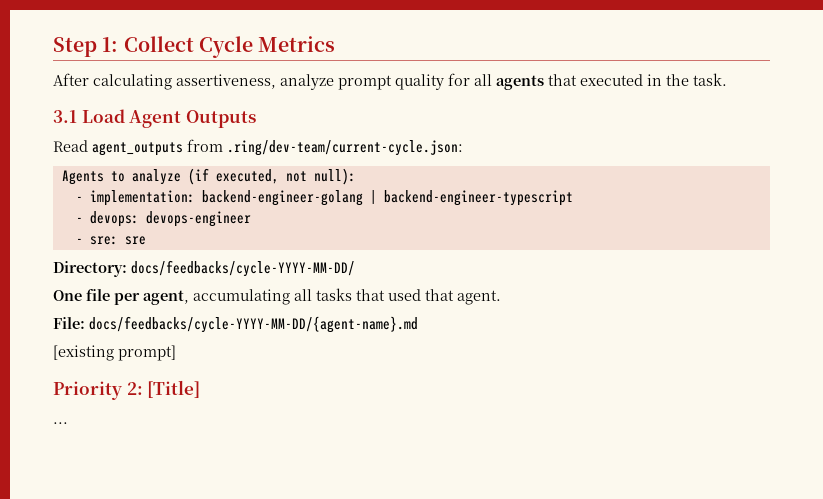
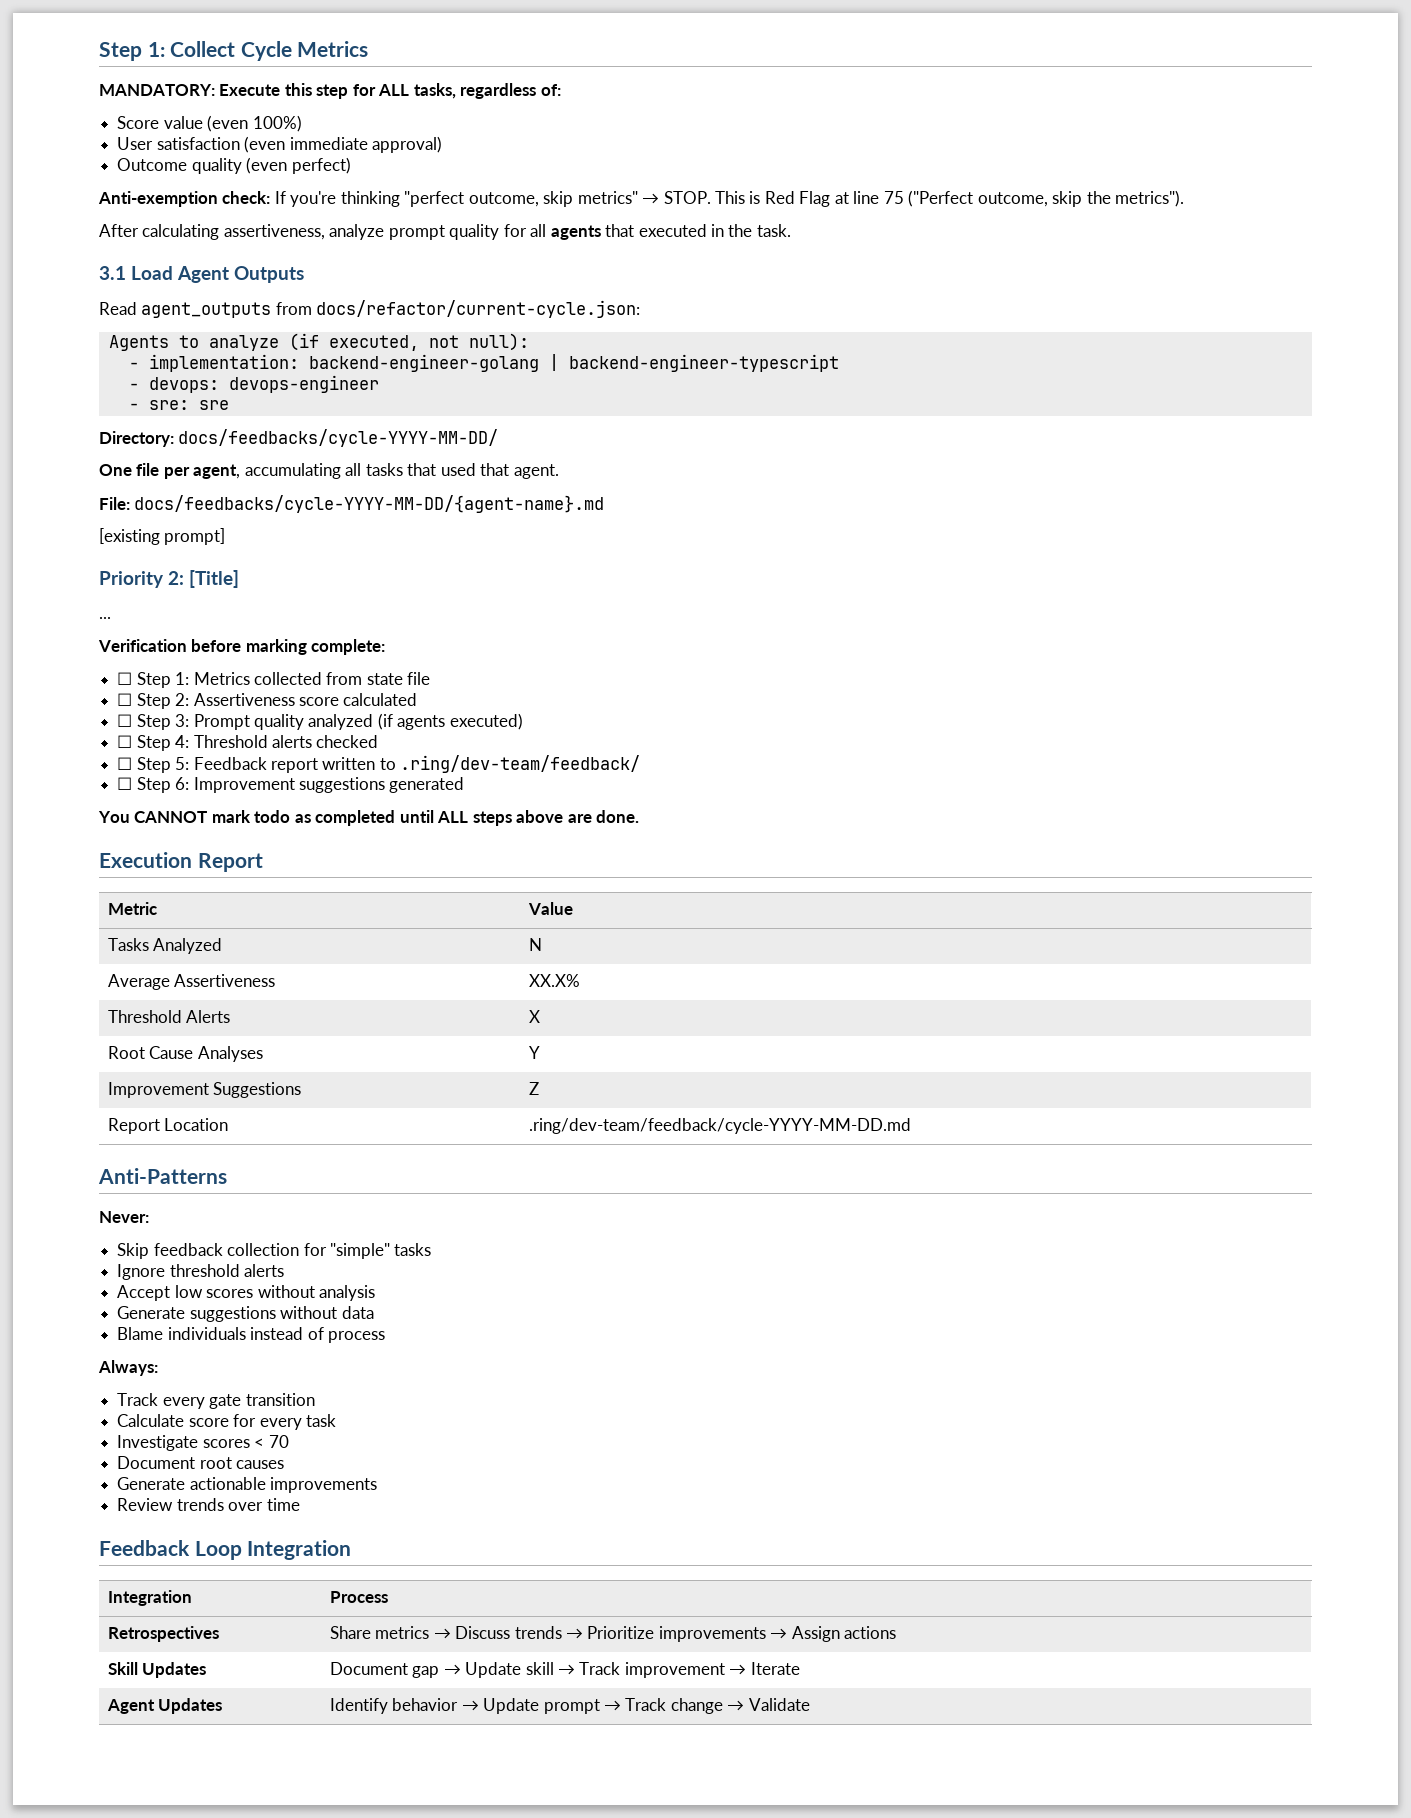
+ MANDATORY: Execute this step for ALL tasks, regardless of:
+ Score value (even 100%)
+ User satisfaction (even immediate approval)
+ Outcome quality (even perfect)
+ Anti-exemption check: If you're thinking "perfect outcome, skip metrics" → STOP. This is Red Flag at line 75 ("Perfect outcome, skip the metrics").
- Read agent_outputs from .ring/dev-team/current-cycle.json:
+ Read agent_outputs from docs/refactor/current-cycle.json:
+ Verification before marking complete:
+ ☐ Step 1: Metrics collected from state file
+ ☐ Step 2: Assertiveness score calculated
+ ☐ Step 3: Prompt quality analyzed (if agents executed)
+ ☐ Step 4: Threshold alerts checked
+ ☐ Step 5: Feedback report written to .ring/dev-team/feedback/
+ ☐ Step 6: Improvement suggestions generated
+ You CANNOT mark todo as completed until ALL steps above are done.
+ Execution Report
+ Metric | Value
+ Tasks Analyzed | N
+ Average Assertiveness | XX.X%
+ Threshold Alerts | X
+ Root Cause Analyses | Y
+ Improvement Suggestions | Z
+ Report Location | .ring/dev-team/feedback/cycle-YYYY-MM-DD.md
+ Anti-Patterns
+ Never:
+ Skip feedback collection for "simple" tasks
+ Ignore threshold alerts
+ Accept low scores without analysis
+ Generate suggestions without data
+ Blame individuals instead of process
+ Always:
+ Track every gate transition
+ Calculate score for every task
+ Investigate scores < 70
+ Document root causes
+ Generate actionable improvements
+ Review trends over time
+ Feedback Loop Integration
+ Integration | Process
+ Retrospectives | Share metrics → Discuss trends → Prioritize improvements → Assign actions
+ Skill Updates | Document gap → Update skill → Track improvement → Iterate
+ Agent Updates | Identify behavior → Update prompt → Track change → Validate

